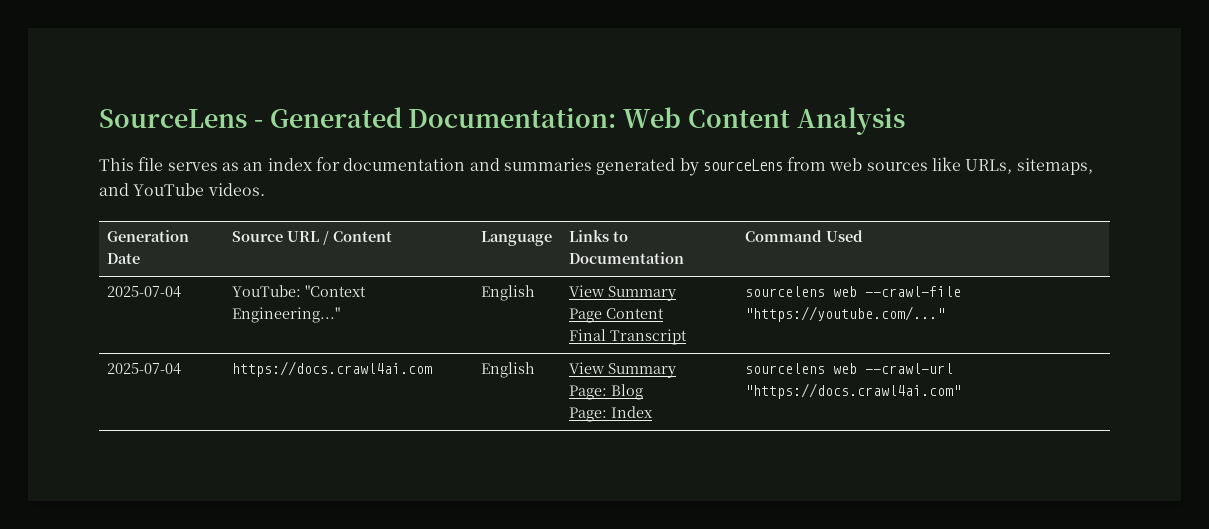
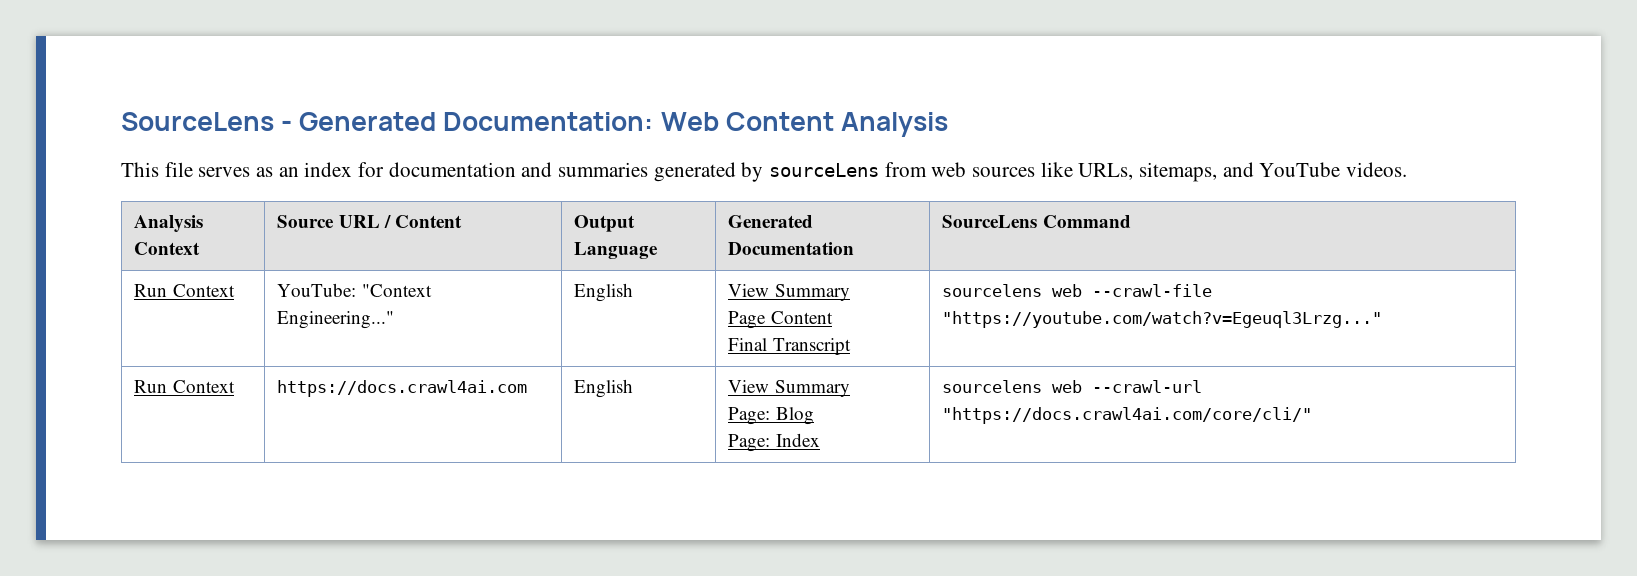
- Generation Date | Source URL / Content | Language | Links to Documentation | Command Used
- 2025-07-04 | YouTube: "Context Engineering..." | English | View Summary
+ Analysis Context | Source URL / Content | Output Language | Generated Documentation | SourceLens Command
+ Run Context | YouTube: "Context Engineering..." | English | View Summary
  Page Content
- Final Transcript | sourcelens web --crawl-file "https://youtube.com/..."
- 2025-07-04 | https://docs.crawl4ai.com | English | View Summary
+ Final Transcript | sourcelens web --crawl-file "https://youtube.com/watch?v=Egeuql3Lrzg..."
+ Run Context | https://docs.crawl4ai.com | English | View Summary
  Page: Blog
- Page: Index | sourcelens web --crawl-url "https://docs.crawl4ai.com"
+ Page: Index | sourcelens web --crawl-url "https://docs.crawl4ai.com/core/cli/"

